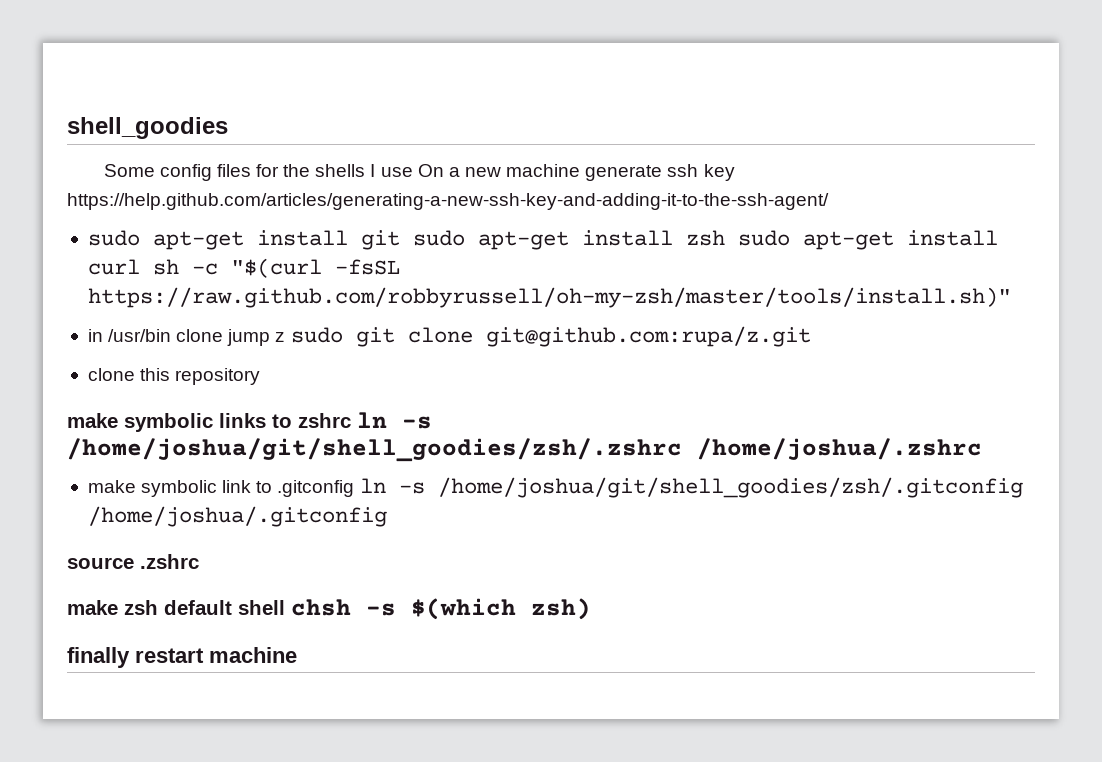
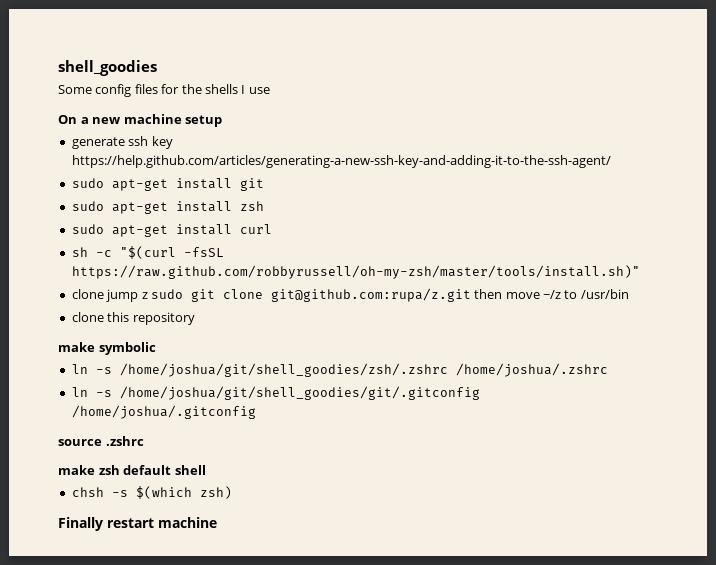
- Some config files for the shells I use On a new machine generate ssh key https://help.github.com/articles/generating-a-new-ssh-key-and-adding-it-to-the-ssh-agent/
+ Some config files for the shells I use
+ On a new machine setup
+ generate ssh key https://help.github.com/articles/generating-a-new-ssh-key-and-adding-it-to-the-ssh-agent/
- sudo apt-get install git sudo apt-get install zsh sudo apt-get install curl sh -c "$(curl -fsSL https://raw.github.com/robbyrussell/oh-my-zsh/master/tools/install.sh)"
+ sudo apt-get install git
+ sudo apt-get install zsh
+ sudo apt-get install curl
+ sh -c "$(curl -fsSL https://raw.github.com/robbyrussell/oh-my-zsh/master/tools/install.sh)"
- in /usr/bin clone jump z sudo git clone git@github.com:rupa/z.git
+ clone jump z sudo git clone git@github.com:rupa/z.git then move ~/z to /usr/bin
- make symbolic links to zshrc ln -s /home/joshua/git/shell_goodies/zsh/.zshrc /home/joshua/.zshrc
+ make symbolic
+ ln -s /home/joshua/git/shell_goodies/zsh/.zshrc /home/joshua/.zshrc
- make symbolic link to .gitconfig ln -s /home/joshua/git/shell_goodies/zsh/.gitconfig /home/joshua/.gitconfig
+ ln -s /home/joshua/git/shell_goodies/git/.gitconfig /home/joshua/.gitconfig
- make zsh default shell chsh -s $(which zsh)
+ make zsh default shell
+ chsh -s $(which zsh)
- finally restart machine
+ Finally restart machine

